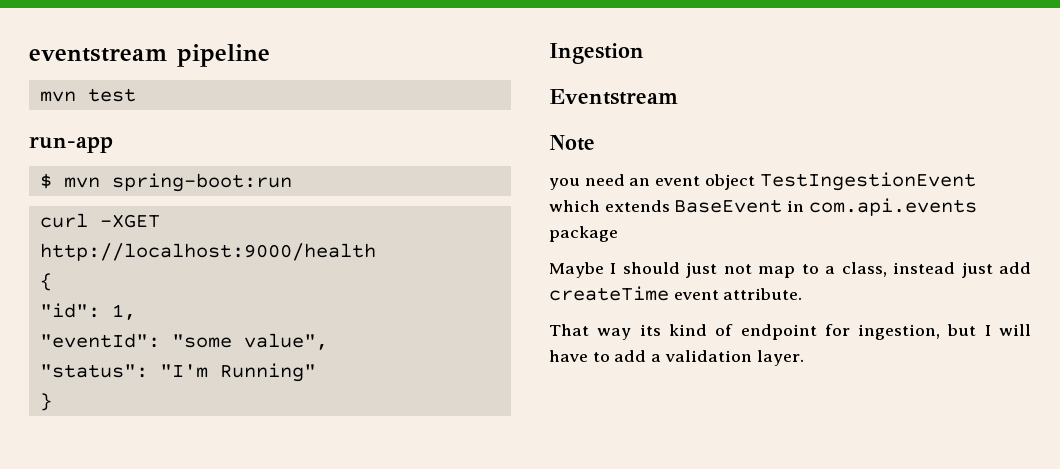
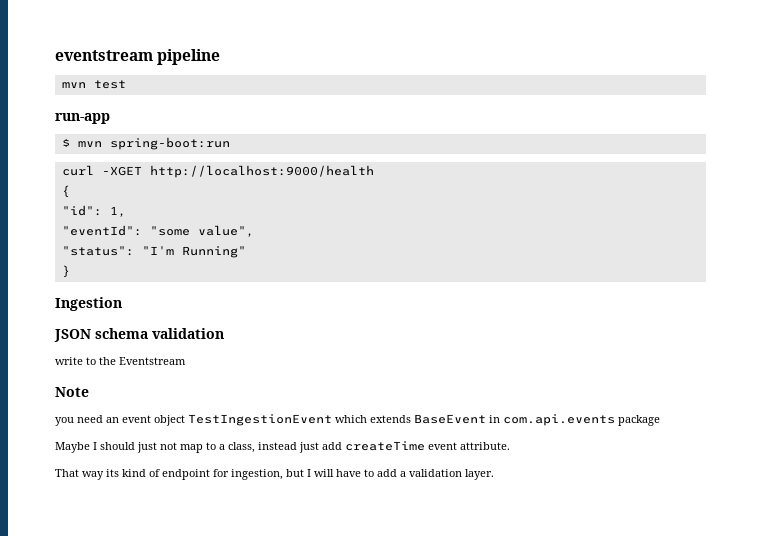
- Eventstream
+ JSON schema validation
+ write to the Eventstream

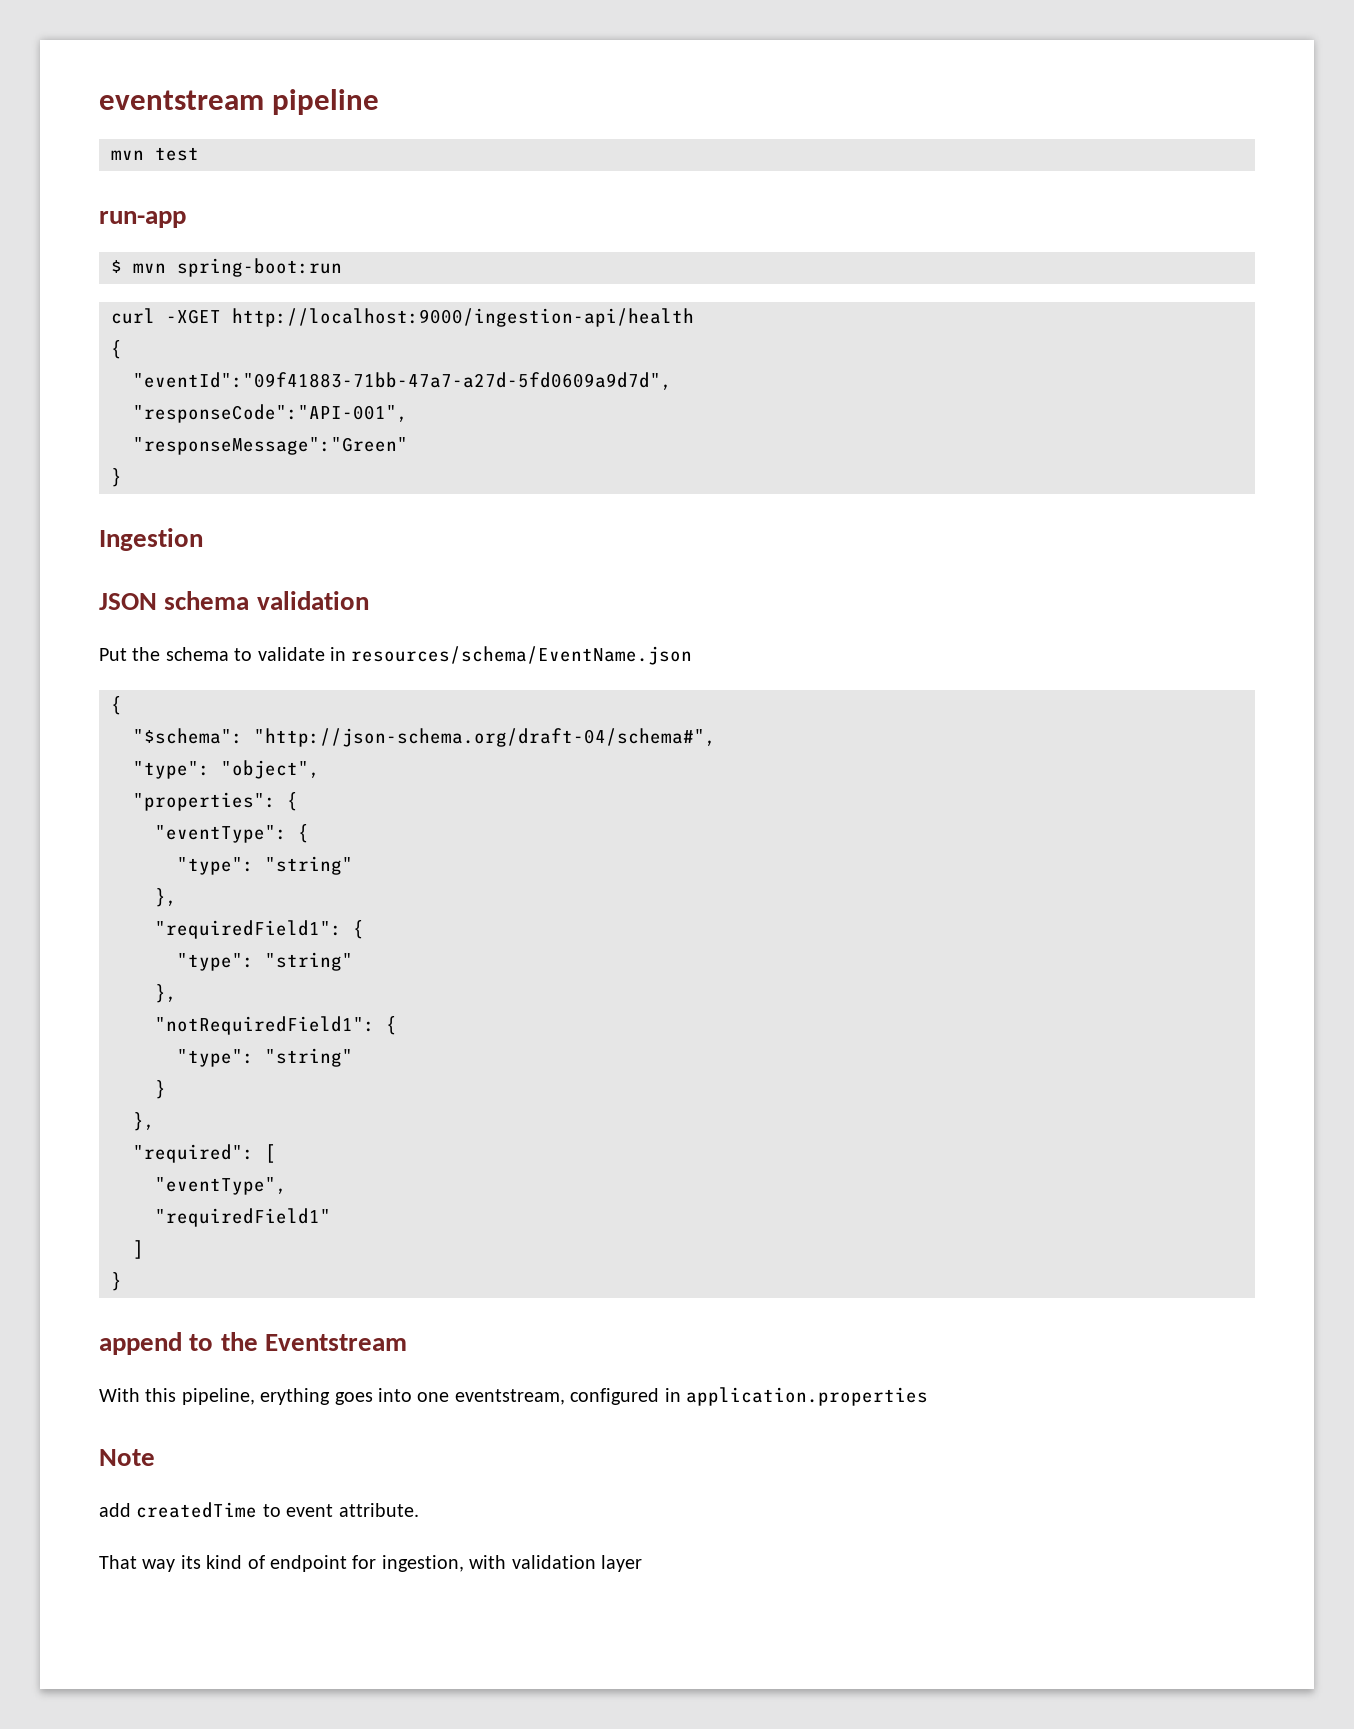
- curl -XGET http://localhost:9000/health
+ curl -XGET http://localhost:9000/ingestion-api/health
  {
- "id": 1,
- "eventId": "some value",
- "status": "I'm Running"
+ "eventId":"09f41883-71bb-47a7-a27d-5fd0609a9d7d",
+ "responseCode":"API-001",
+ "responseMessage":"Green"
- write to the Eventstream
+ Put the schema to validate in resources/schema/EventName.json
+ {
+ "$schema": "http://json-schema.org/draft-04/schema#",
+ "type": "object",
+ "properties": {
+ "eventType": {
+ "type": "string"
+ },
+ "requiredField1": {
+ "type": "string"
+ },
+ "notRequiredField1": {
+ "type": "string"
+ }
+ },
+ "required": [
+ "eventType",
+ "requiredField1"
+ ]
+ }
+ append to the Eventstream
+ With this pipeline, erything goes into one eventstream, configured in application.properties
  Note
- you need an event object TestIngestionEvent which extends BaseEvent in com.api.events package
- Maybe I should just not map to a class, instead just add createTime event attribute.
+ add createdTime to event attribute.
- That way its kind of endpoint for ingestion, but I will have to add a validation layer.
+ That way its kind of endpoint for ingestion, with validation layer

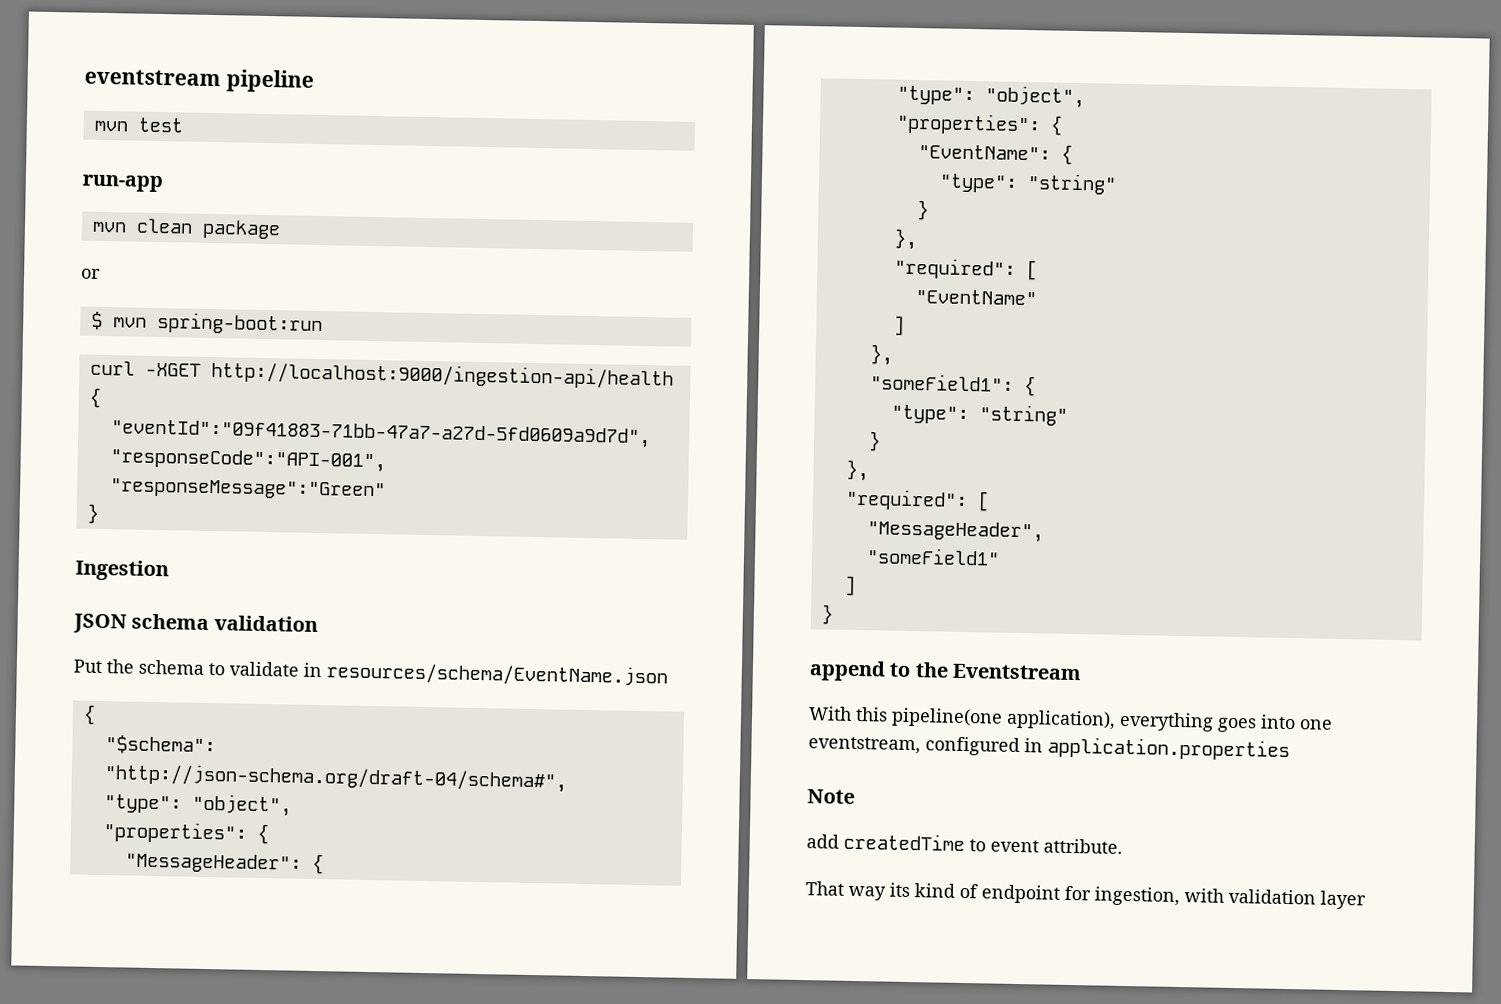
+ mvn clean package
+ or
- "eventType": {
- "type": "string"
- },
- "requiredField1": {
- "type": "string"
- },
- "notRequiredField1": {
+ "MessageHeader": {
+ "type": "object",
+ "properties": {
+ "EventName": {
  "type": "string"
  }
  },
  "required": [
- "eventType",
- "requiredField1"
+ "EventName"
+ ]
+ },
+ "someField1": {
+ "type": "string"
+ }
+ },
+ "required": [
+ "MessageHeader",
+ "someField1"
- With this pipeline, erything goes into one eventstream, configured in application.properties
+ With this pipeline(one application), everything goes into one eventstream, configured in application.properties

